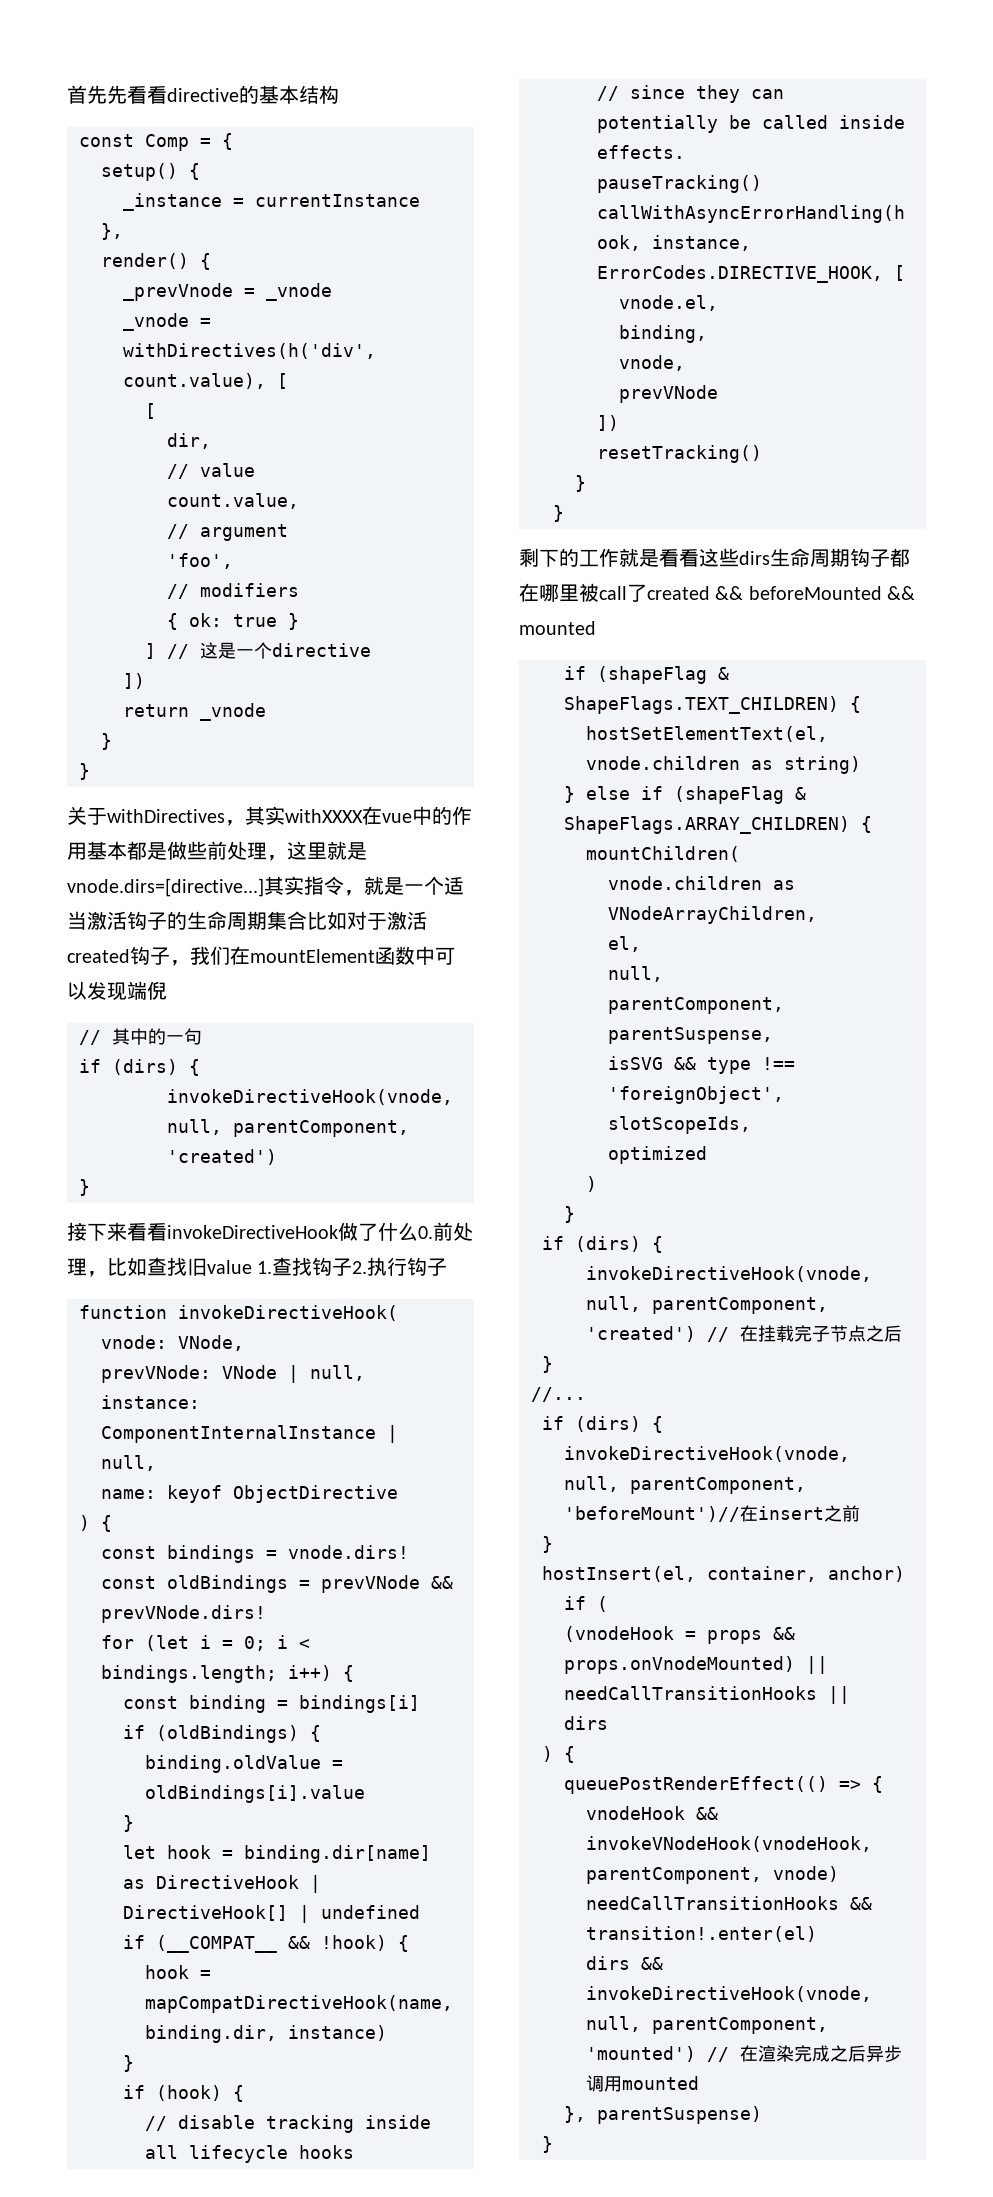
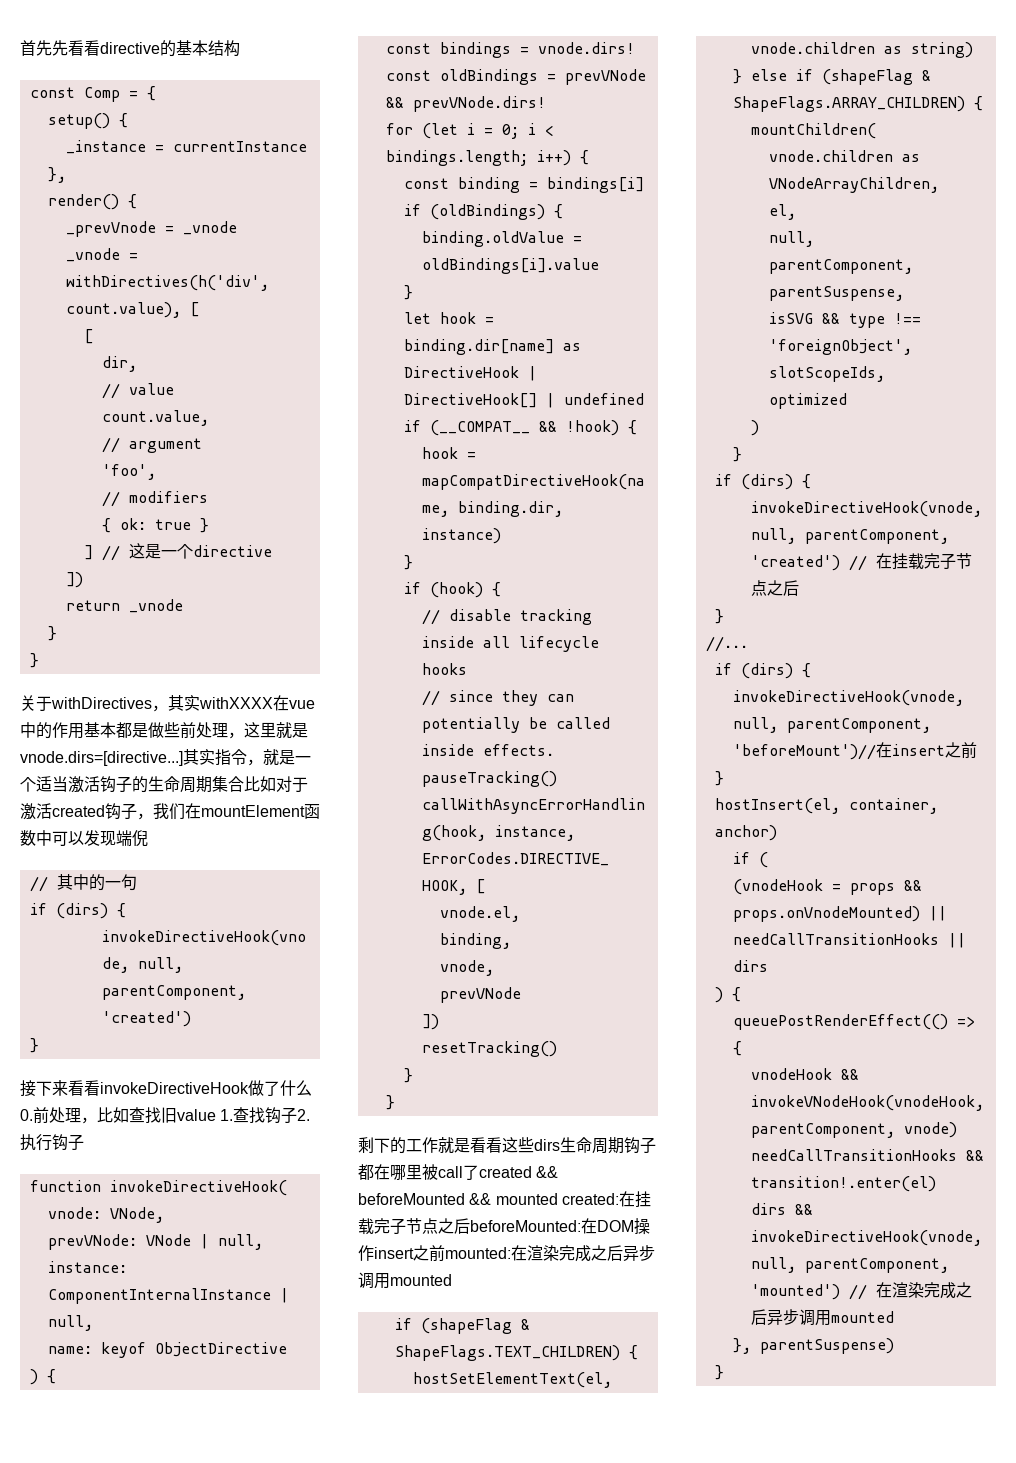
- 剩下的工作就是看看这些dirs生命周期钩子都在哪里被call了created && beforeMounted && mounted
+ 剩下的工作就是看看这些dirs生命周期钩子都在哪里被call了created && beforeMounted && mounted created:在挂载完子节点之后beforeMounted:在DOM操作insert之前mounted:在渲染完成之后异步调用mounted

